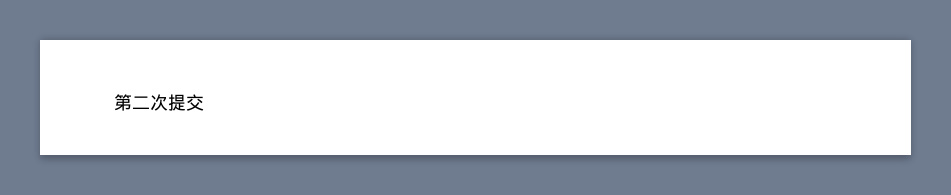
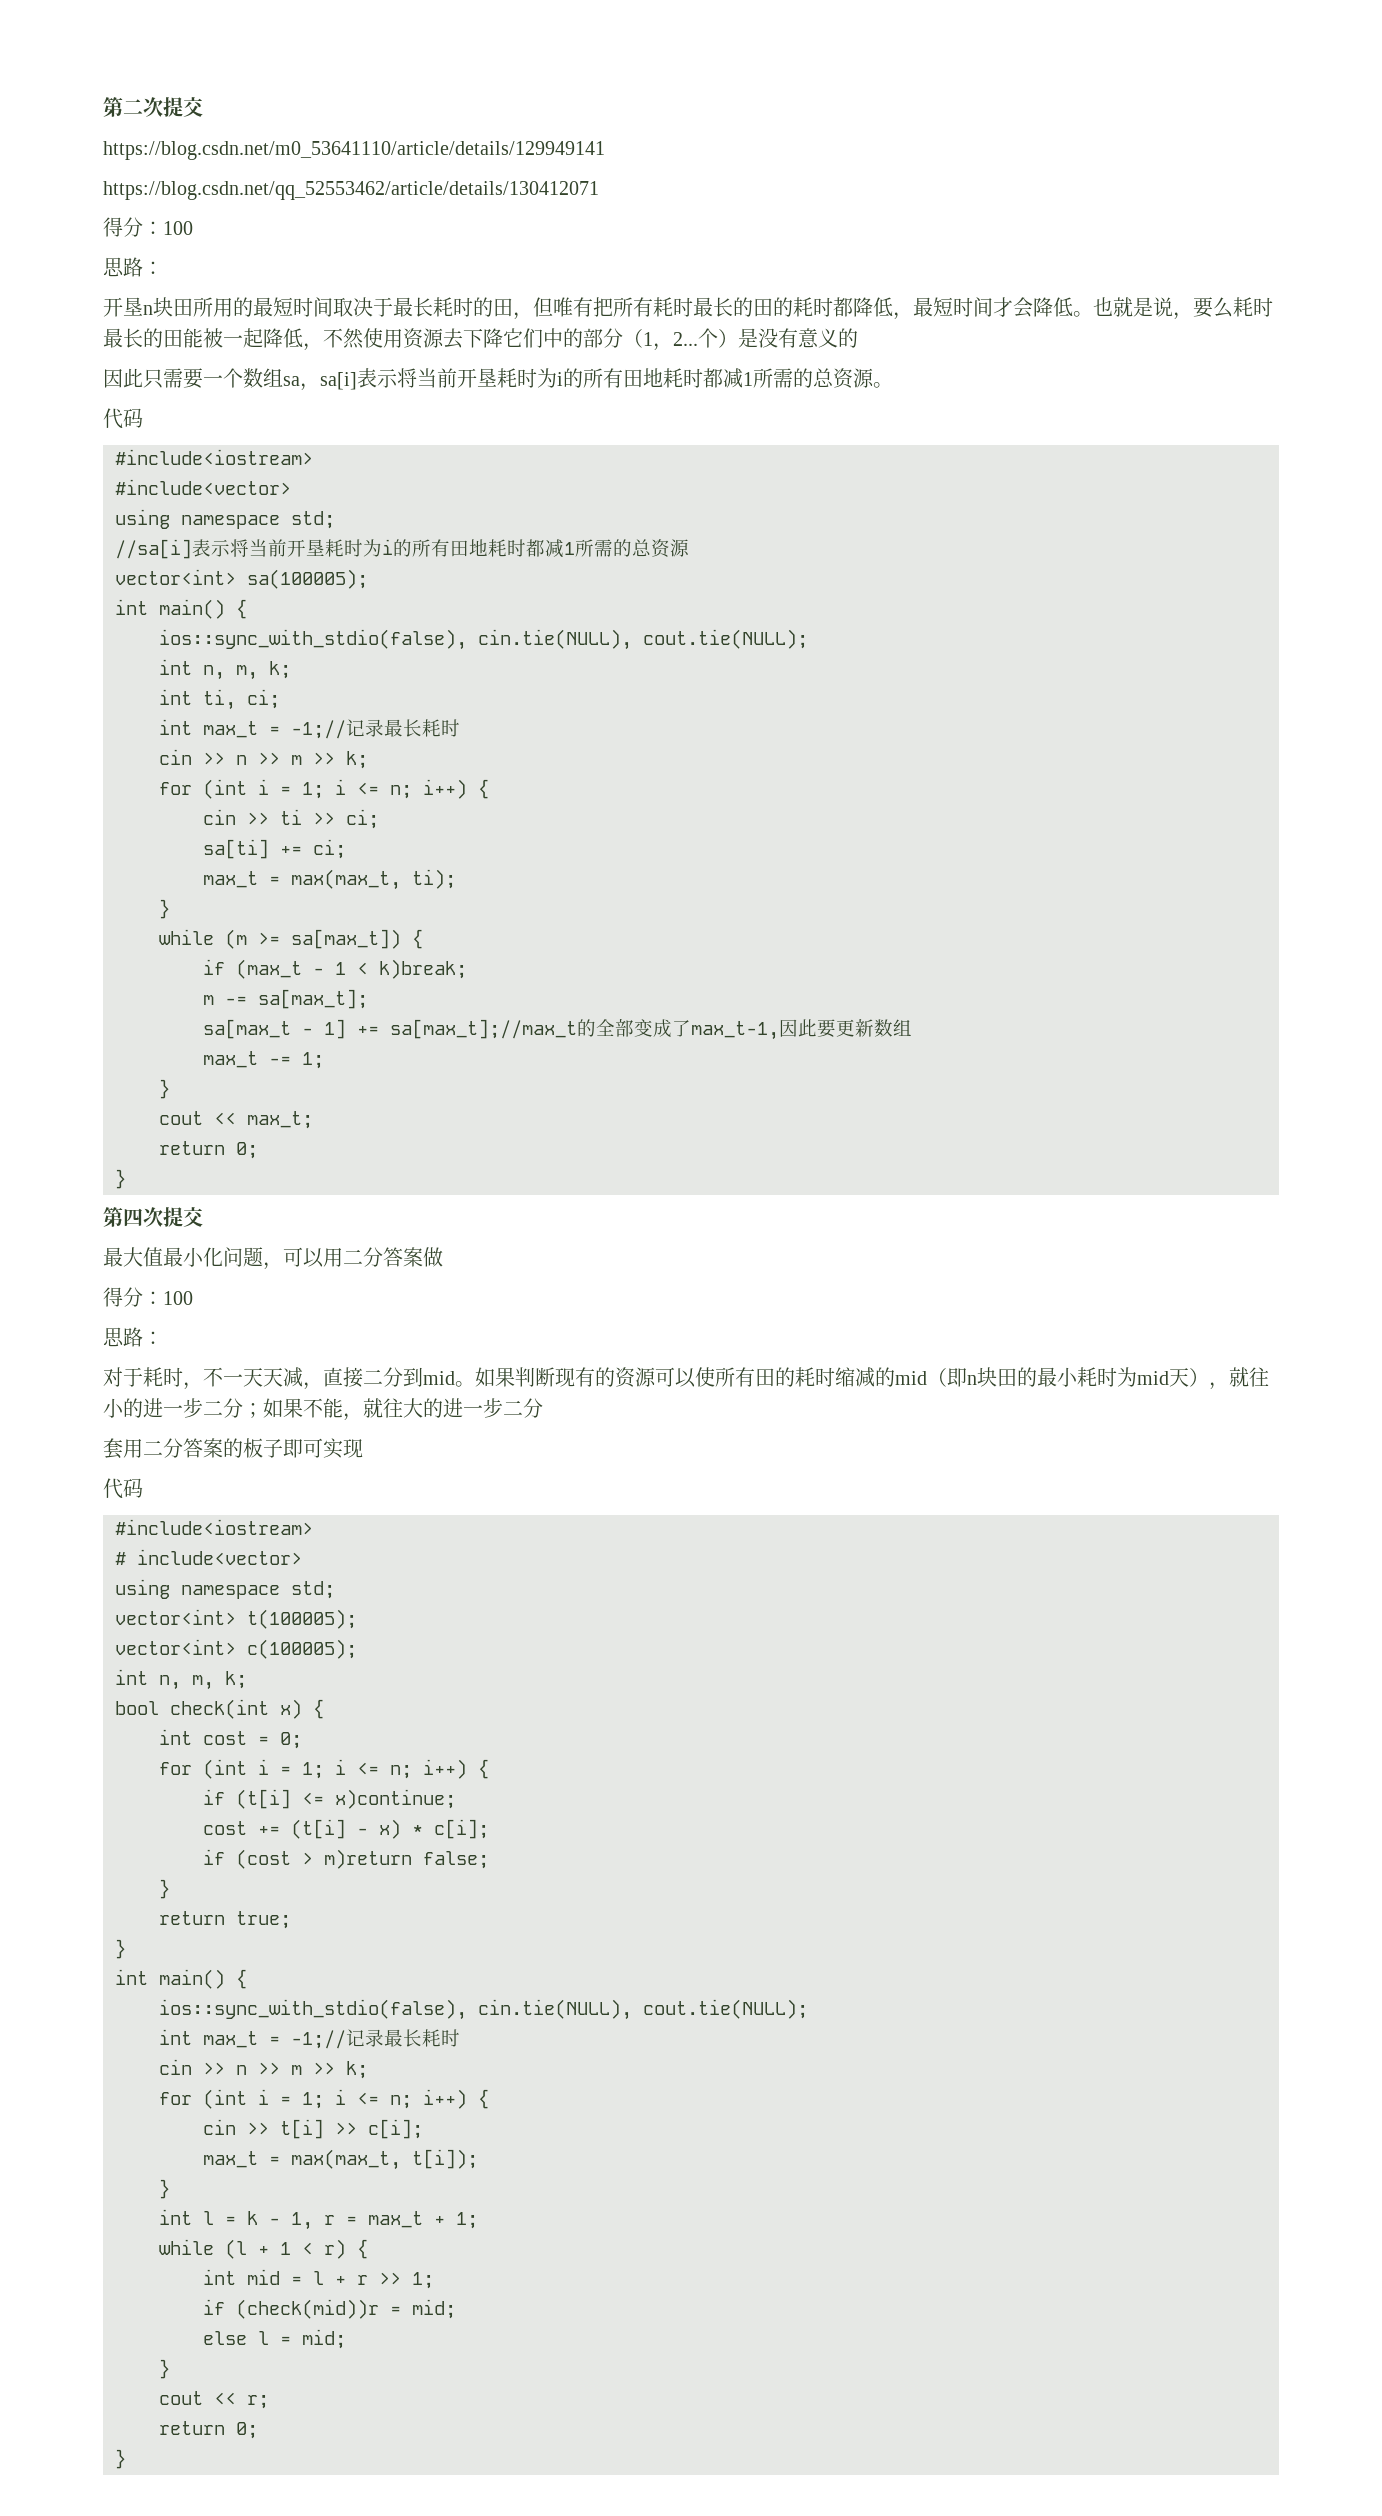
+ https://blog.csdn.net/m0_53641110/article/details/129949141
+ https://blog.csdn.net/qq_52553462/article/details/130412071
+ 得分：100
+ 思路：
+ 开垦n块田所用的最短时间取决于最长耗时的田，但唯有把所有耗时最长的田的耗时都降低，最短时间才会降低。也就是说，要么耗时最长的田能被一起降低，不然使用资源去下降它们中的部分（1，2...个）是没有意义的
+ 因此只需要一个数组sa，sa[i]表示将当前开垦耗时为i的所有田地耗时都减1所需的总资源。
+ 代码
+ #include<iostream>
+ #include<vector>
+ using namespace std;
+ //sa[i]表示将当前开垦耗时为i的所有田地耗时都减1所需的总资源
+ vector<int> sa(100005);
+ int main() {
+ ios::sync_with_stdio(false), cin.tie(NULL), cout.tie(NULL);
+ int n, m, k;
+ int ti, ci;
+ int max_t = -1;//记录最长耗时
+ cin >> n >> m >> k;
+ for (int i = 1; i <= n; i++) {
+ cin >> ti >> ci;
+ sa[ti] += ci;
+ max_t = max(max_t, ti);
+ }
+ while (m >= sa[max_t]) {
+ if (max_t - 1 < k)break;
+ m -= sa[max_t];
+ sa[max_t - 1] += sa[max_t];//max_t的全部变成了max_t-1,因此要更新数组
+ max_t -= 1;
+ }
+ cout << max_t;
+ return 0;
+ }
+ 第四次提交
+ 最大值最小化问题，可以用二分答案做
+ 得分：100
+ 思路：
+ 对于耗时，不一天天减，直接二分到mid。如果判断现有的资源可以使所有田的耗时缩减的mid（即n块田的最小耗时为mid天），就往小的进一步二分；如果不能，就往大的进一步二分
+ 套用二分答案的板子即可实现
+ 代码
+ #include<iostream>
+ # include<vector>
+ using namespace std;
+ vector<int> t(100005);
+ vector<int> c(100005);
+ int n, m, k;
+ bool check(int x) {
+ int cost = 0;
+ for (int i = 1; i <= n; i++) {
+ if (t[i] <= x)continue;
+ cost += (t[i] - x) * c[i];
+ if (cost > m)return false;
+ }
+ return true;
+ }
+ int main() {
+ ios::sync_with_stdio(false), cin.tie(NULL), cout.tie(NULL);
+ int max_t = -1;//记录最长耗时
+ cin >> n >> m >> k;
+ for (int i = 1; i <= n; i++) {
+ cin >> t[i] >> c[i];
+ max_t = max(max_t, t[i]);
+ }
+ int l = k - 1, r = max_t + 1;
+ while (l + 1 < r) {
+ int mid = l + r >> 1;
+ if (check(mid))r = mid;
+ else l = mid;
+ }
+ cout << r;
+ return 0;
+ }

